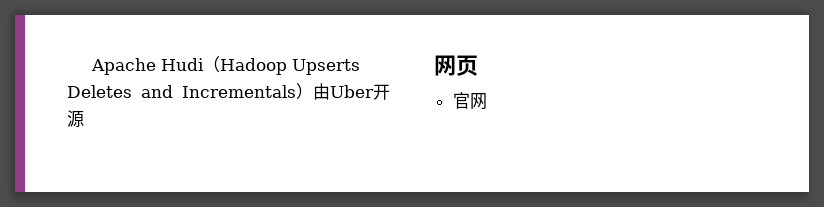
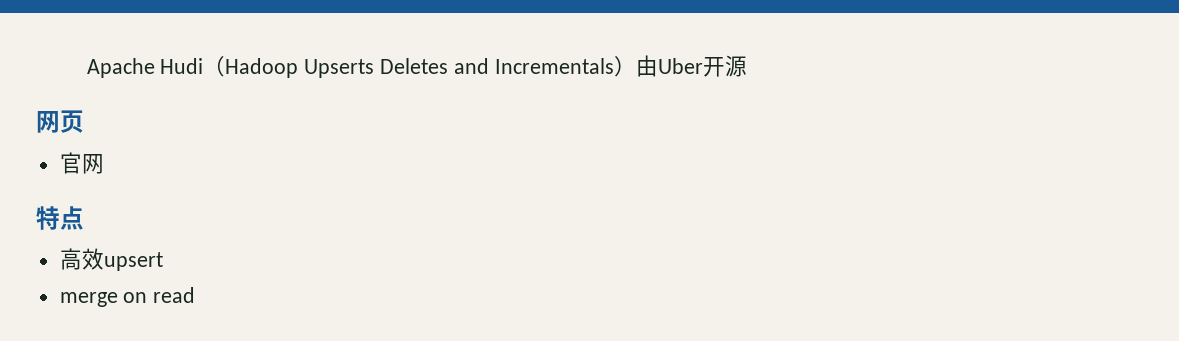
+ 特点
+ 高效upsert
+ merge on read

